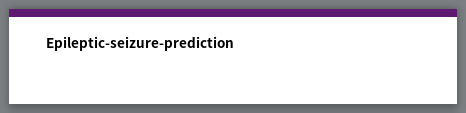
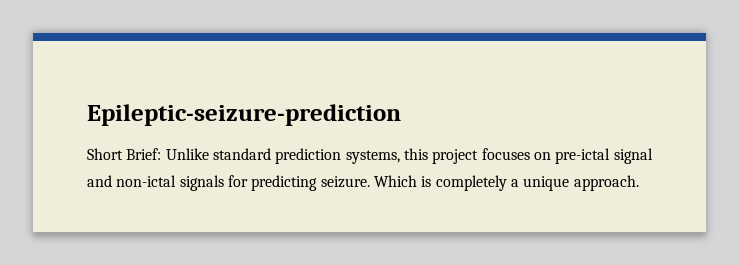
+ Short Brief: Unlike standard prediction systems, this project focuses on pre-ictal signal and non-ictal signals for predicting seizure. Which is completely a unique approach.

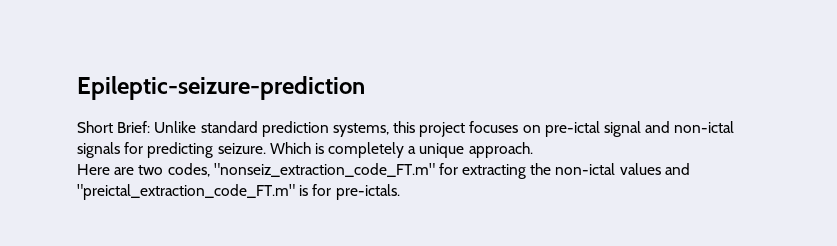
+ Here are two codes, "nonseiz_extraction_code_FT.m" for extracting the non-ictal values and "preictal_extraction_code_FT.m" is for pre-ictals.

